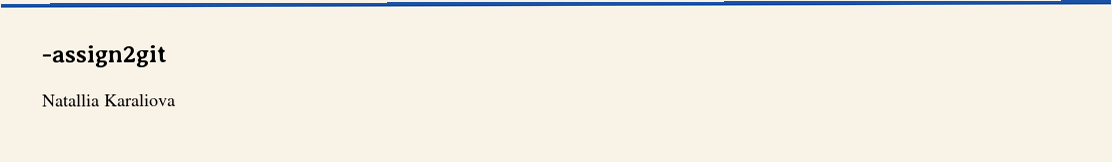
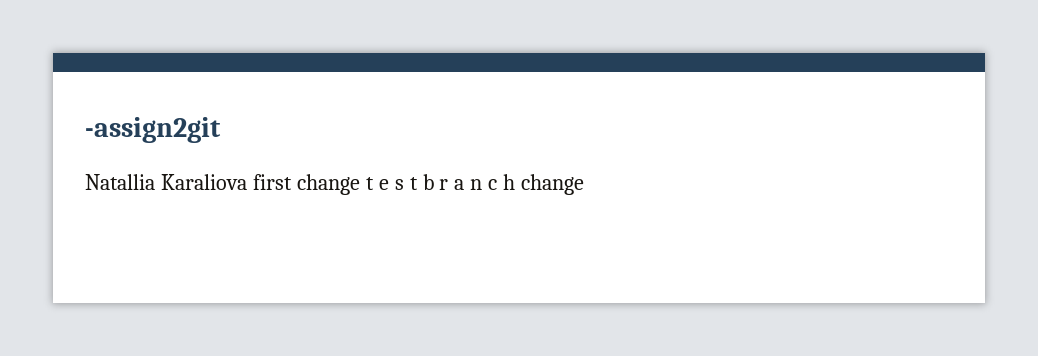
- Natallia Karaliova
+ Natallia Karaliova first change t e s t b r a n c h change

